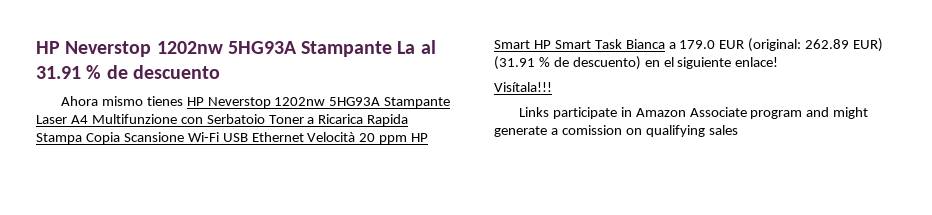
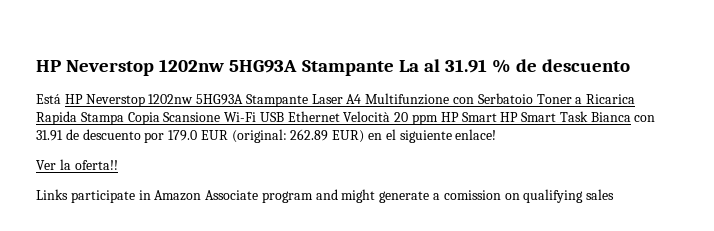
- Ahora mismo tienes HP Neverstop 1202nw 5HG93A Stampante Laser A4 Multifunzione con Serbatoio Toner a Ricarica Rapida Stampa Copia Scansione Wi-Fi USB Ethernet Velocità 20 ppm HP Smart HP Smart Task Bianca a 179.0 EUR (original: 262.89 EUR) (31.91 % de descuento) en el siguiente enlace!
+ Está HP Neverstop 1202nw 5HG93A Stampante Laser A4 Multifunzione con Serbatoio Toner a Ricarica Rapida Stampa Copia Scansione Wi-Fi USB Ethernet Velocità 20 ppm HP Smart HP Smart Task Bianca con 31.91 de descuento por 179.0 EUR (original: 262.89 EUR) en el siguiente enlace!
- Visítala!!!
+ Ver la oferta!!

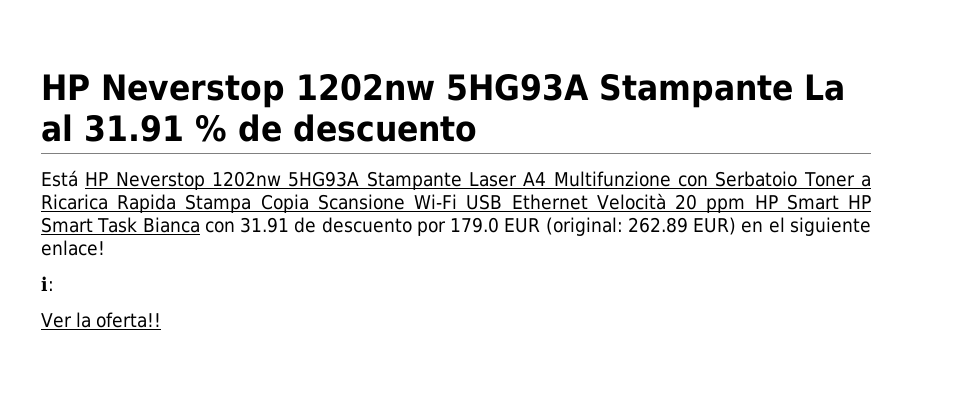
+ ℹ:
- Links participate in Amazon Associate program and might generate a comission on qualifying sales

